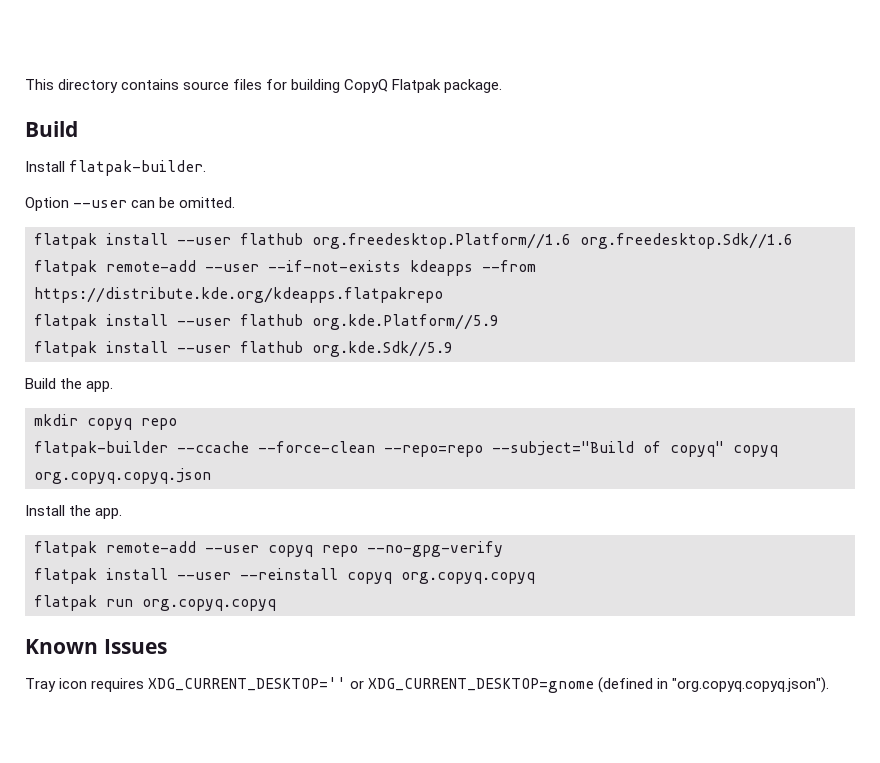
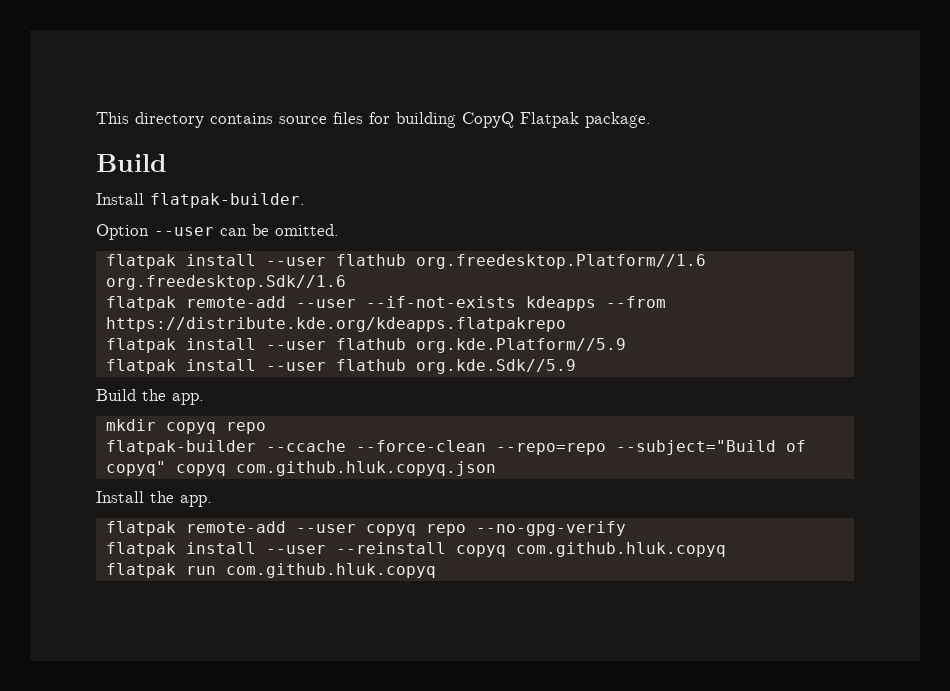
- flatpak-builder --ccache --force-clean --repo=repo --subject="Build of copyq" copyq org.copyq.copyq.json
+ flatpak-builder --ccache --force-clean --repo=repo --subject="Build of copyq" copyq com.github.hluk.copyq.json
- flatpak install --user --reinstall copyq org.copyq.copyq
+ flatpak install --user --reinstall copyq com.github.hluk.copyq
- flatpak run org.copyq.copyq
- Known Issues
- Tray icon requires XDG_CURRENT_DESKTOP='' or XDG_CURRENT_DESKTOP=gnome (defined in "org.copyq.copyq.json").
+ flatpak run com.github.hluk.copyq

